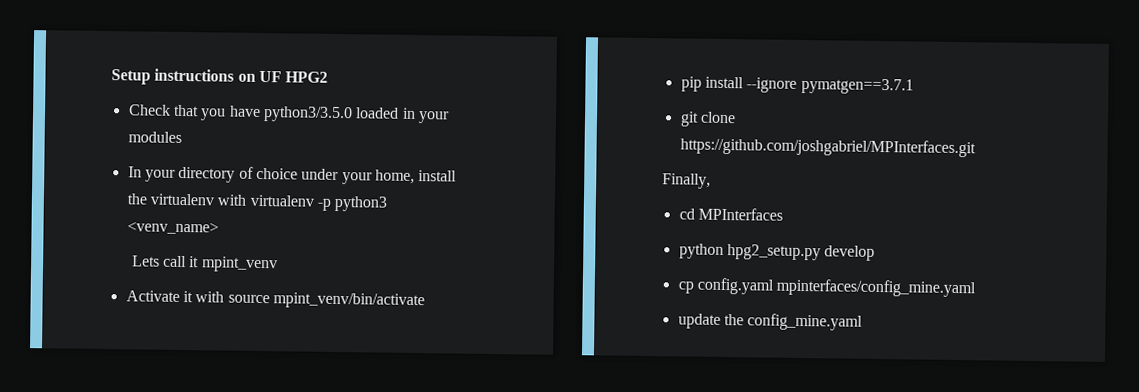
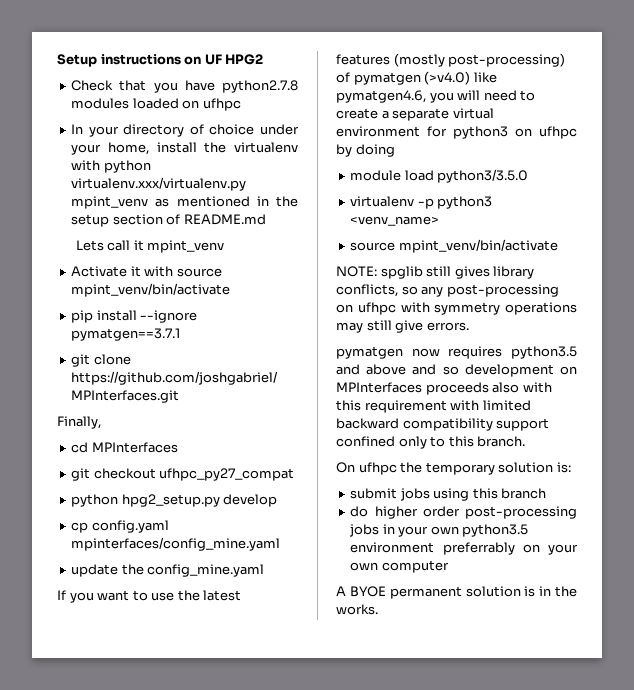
- Check that you have python3/3.5.0 loaded in your modules
+ Check that you have python2.7.8 modules loaded on ufhpc
- In your directory of choice under your home, install the virtualenv with virtualenv -p python3 <venv_name>
+ In your directory of choice under your home, install the virtualenv with python virtualenv.xxx/virtualenv.py mpint_venv as mentioned in the setup section of README.md
+ git checkout ufhpc_py27_compat
+ If you want to use the latest features (mostly post-processing) of pymatgen (>v4.0) like pymatgen4.6, you will need to create a separate virtual environment for python3 on ufhpc by doing
+ module load python3/3.5.0
+ virtualenv -p python3 <venv_name>
+ source mpint_venv/bin/activate
+ NOTE: spglib still gives library conflicts, so any post-processing on ufhpc with symmetry operations may still give errors.
+ pymatgen now requires python3.5 and above and so development on MPInterfaces proceeds also with this requirement with limited backward compatibility support confined only to this branch.
+ On ufhpc the temporary solution is:
+ submit jobs using this branch
+ do higher order post-processing jobs in your own python3.5 environment preferrably on your own computer
+ A BYOE permanent solution is in the works.

